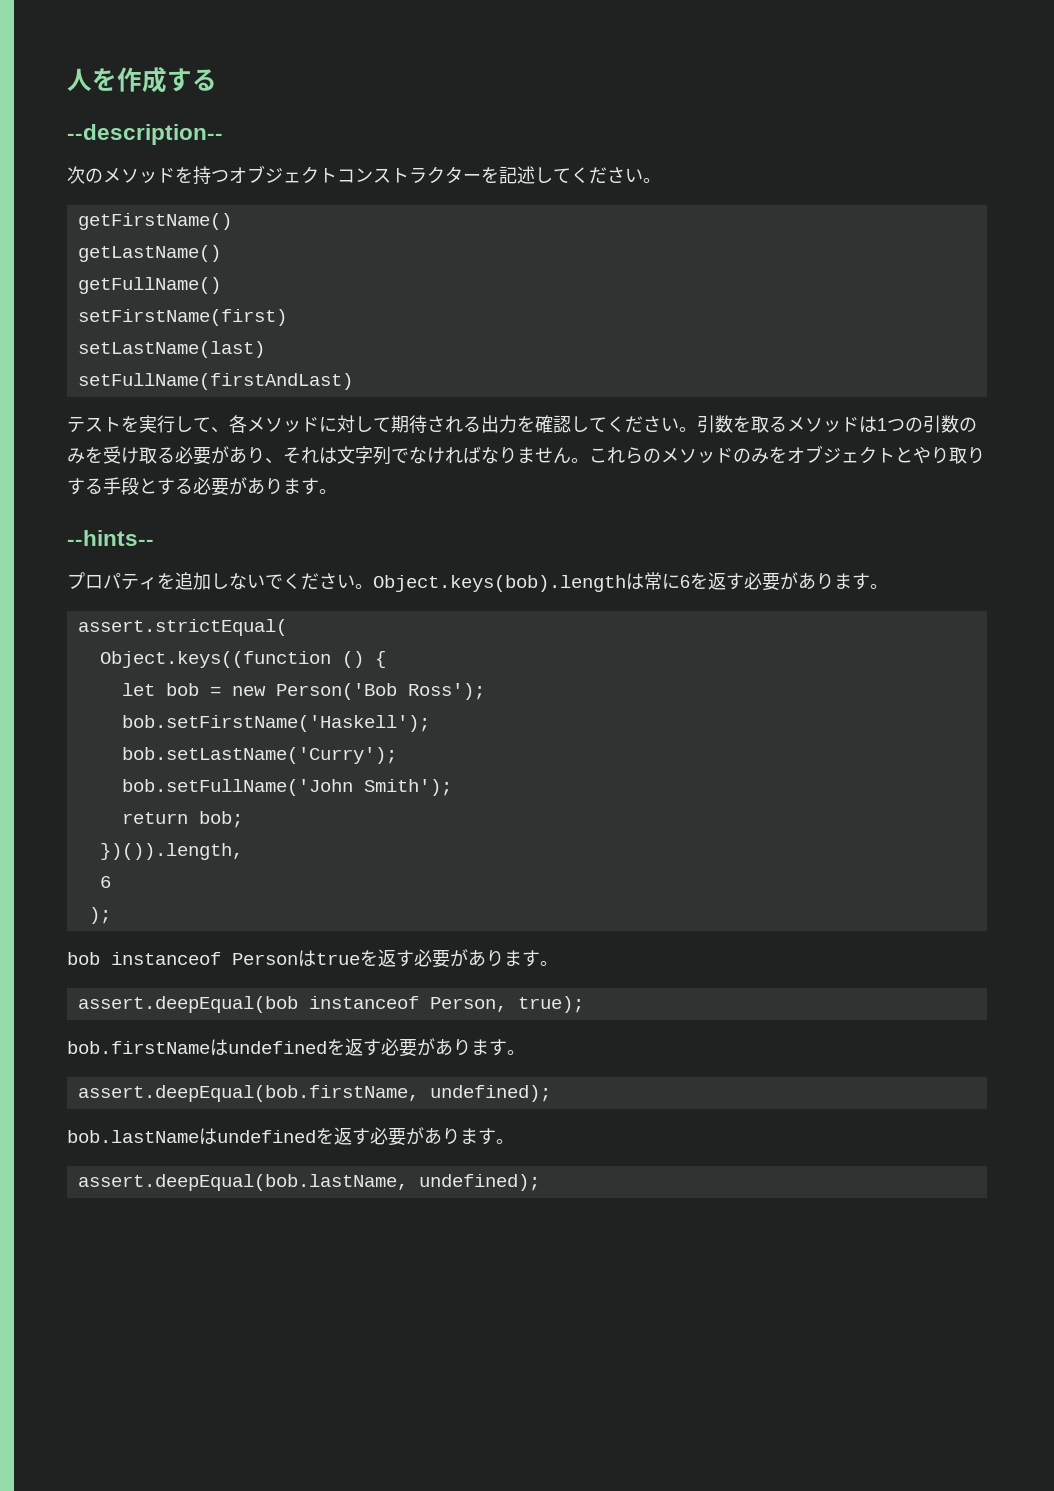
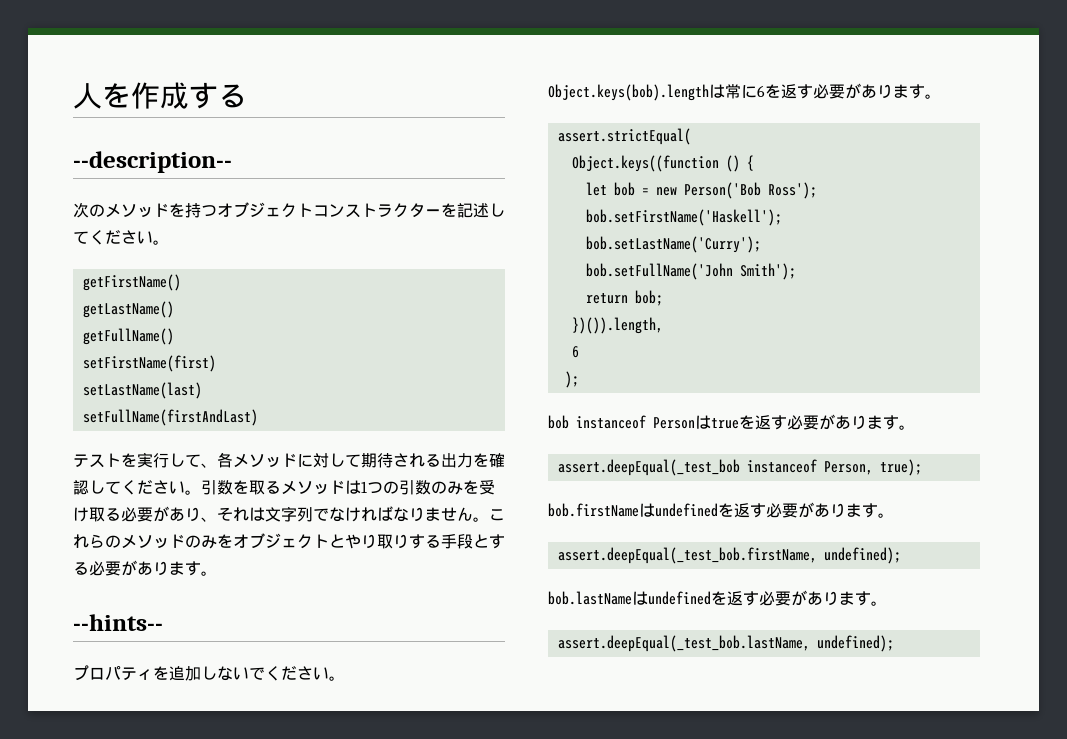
- assert.deepEqual(bob instanceof Person, true);
+ assert.deepEqual(_test_bob instanceof Person, true);
- assert.deepEqual(bob.firstName, undefined);
+ assert.deepEqual(_test_bob.firstName, undefined);
- assert.deepEqual(bob.lastName, undefined);
+ assert.deepEqual(_test_bob.lastName, undefined);

